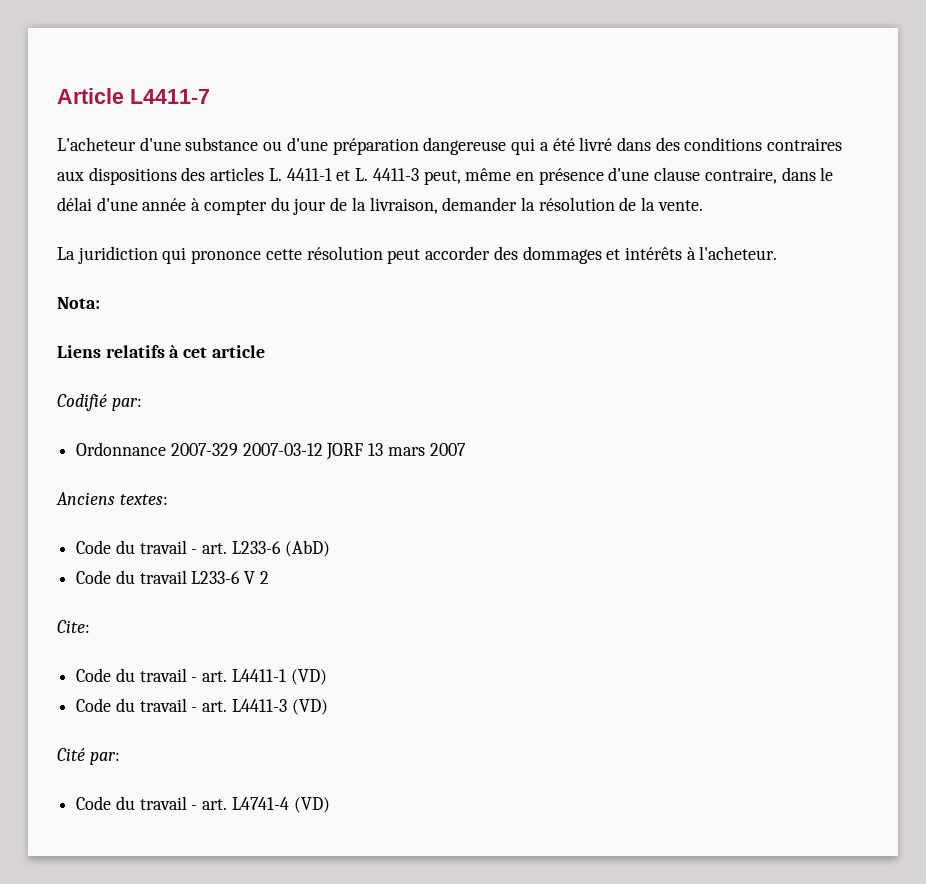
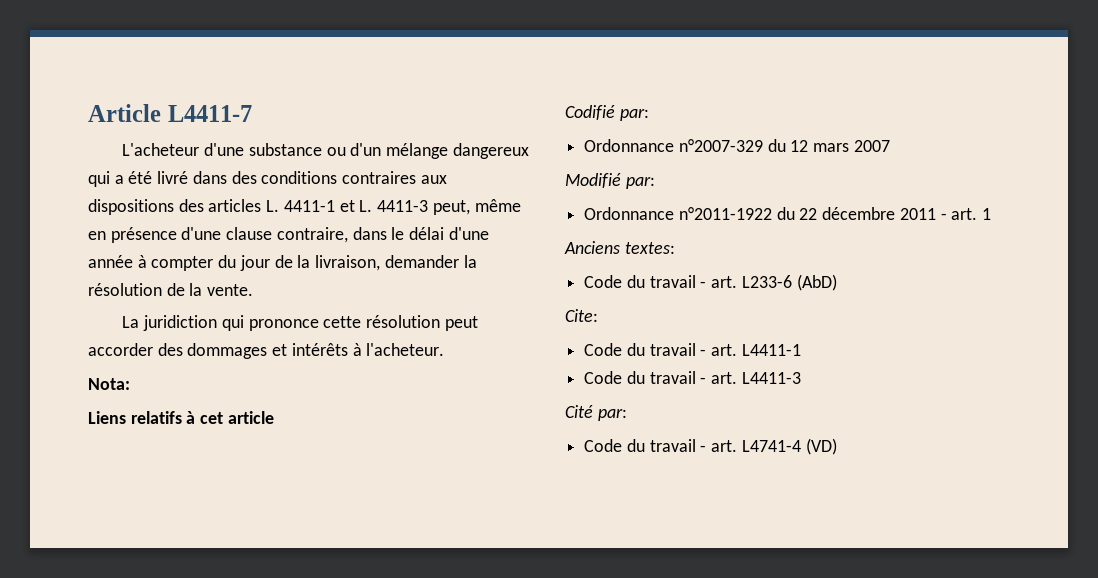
- L'acheteur d'une substance ou d'une préparation dangereuse qui a été livré dans des conditions contraires aux dispositions des articles L. 4411-1 et L. 4411-3 peut, même en présence d'une clause contraire, dans le délai d'une année à compter du jour de la livraison, demander la résolution de la vente.
+ L'acheteur d'une substance ou d'un mélange dangereux qui a été livré dans des conditions contraires aux dispositions des articles L. 4411-1 et L. 4411-3 peut, même en présence d'une clause contraire, dans le délai d'une année à compter du jour de la livraison, demander la résolution de la vente.
- Ordonnance 2007-329 2007-03-12 JORF 13 mars 2007
+ Ordonnance n°2007-329 du 12 mars 2007
+ Modifié par:
+ Ordonnance n°2011-1922 du 22 décembre 2011 - art. 1
- Code du travail L233-6 V 2
- Code du travail - art. L4411-1 (VD)
+ Code du travail - art. L4411-1
- Code du travail - art. L4411-3 (VD)
+ Code du travail - art. L4411-3

